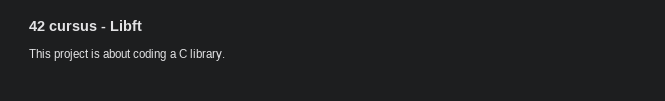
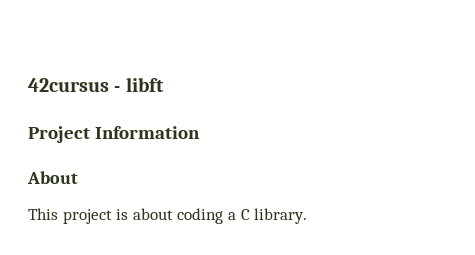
- 42 cursus - Libft
+ 42cursus - libft
+ Project Information
+ About

